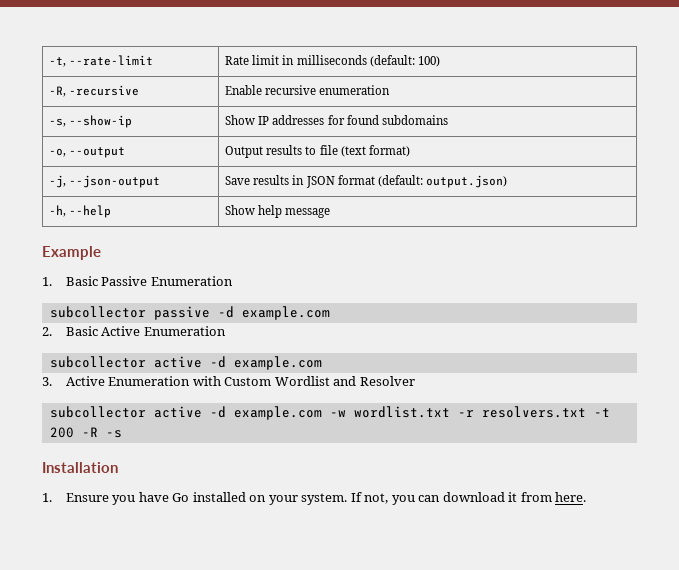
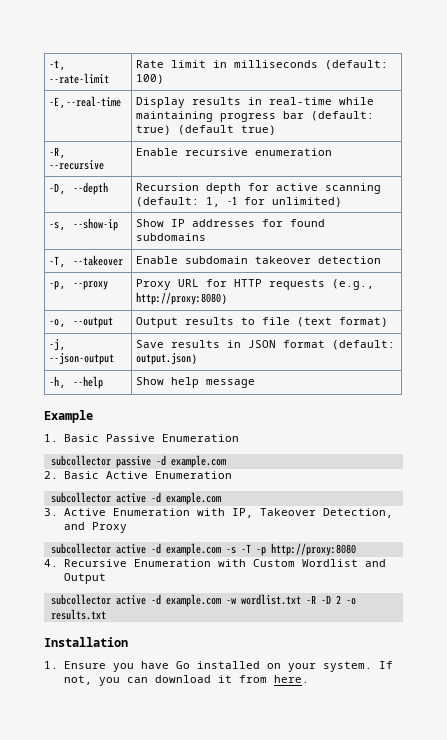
+ -E,--real-time | Display results in real-time while maintaining progress bar (default: true) (default true)
- -R, -recursive | Enable recursive enumeration
+ -R, --recursive | Enable recursive enumeration
+ -D, --depth | Recursion depth for active scanning (default: 1, -1 for unlimited)
+ -T, --takeover | Enable subdomain takeover detection
+ -p, --proxy | Proxy URL for HTTP requests (e.g., http://proxy:8080)
- 3. Active Enumeration with Custom Wordlist and Resolver
+ 3. Active Enumeration with IP, Takeover Detection, and Proxy
+ subcollector active -d example.com -s -T -p http://proxy:8080
+ 4. Recursive Enumeration with Custom Wordlist and Output
- subcollector active -d example.com -w wordlist.txt -r resolvers.txt -t 200 -R -s
+ subcollector active -d example.com -w wordlist.txt -R -D 2 -o results.txt

